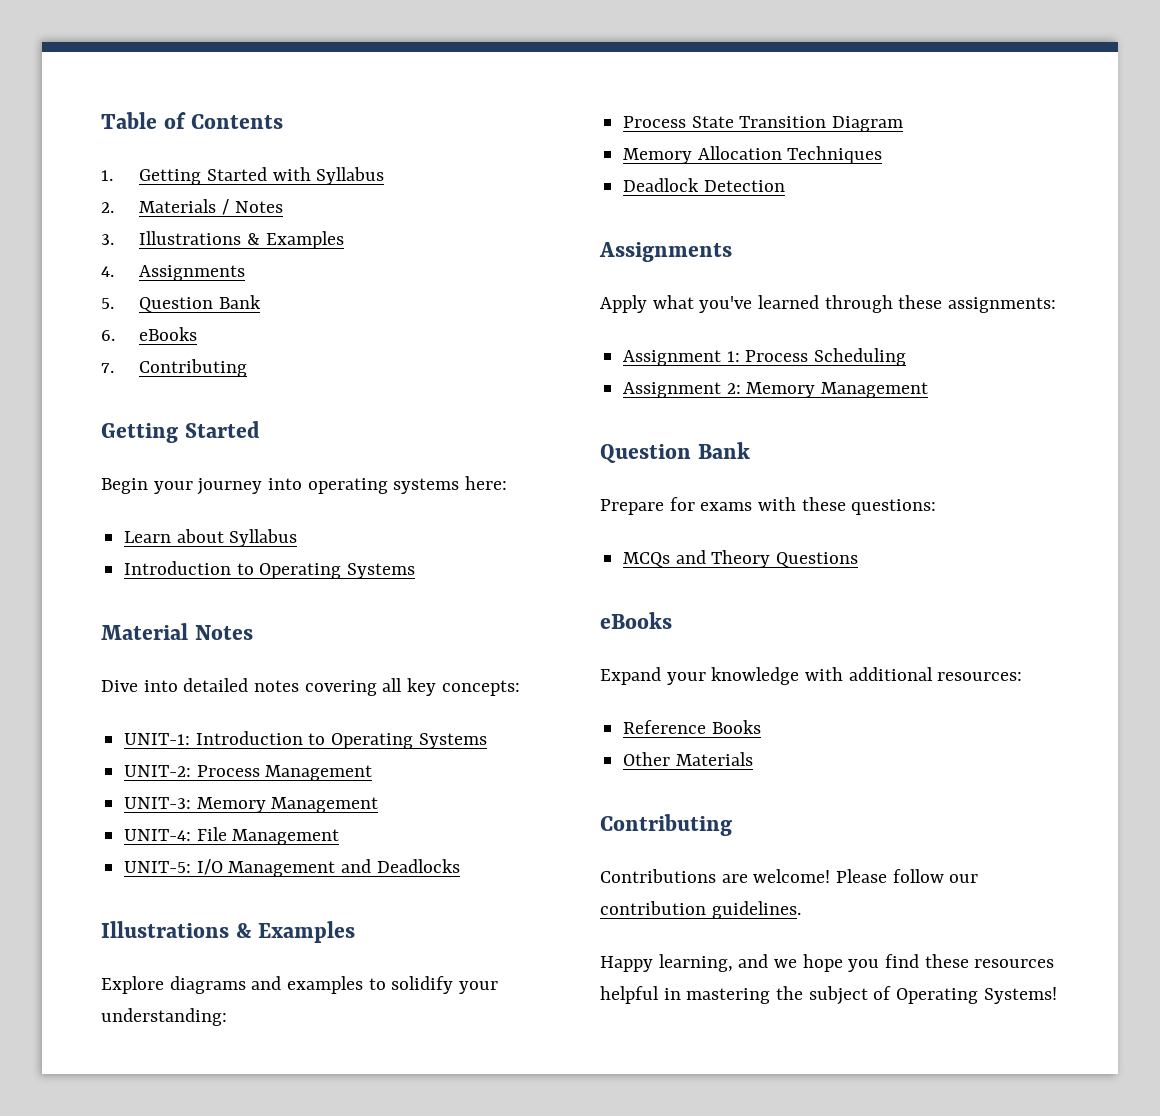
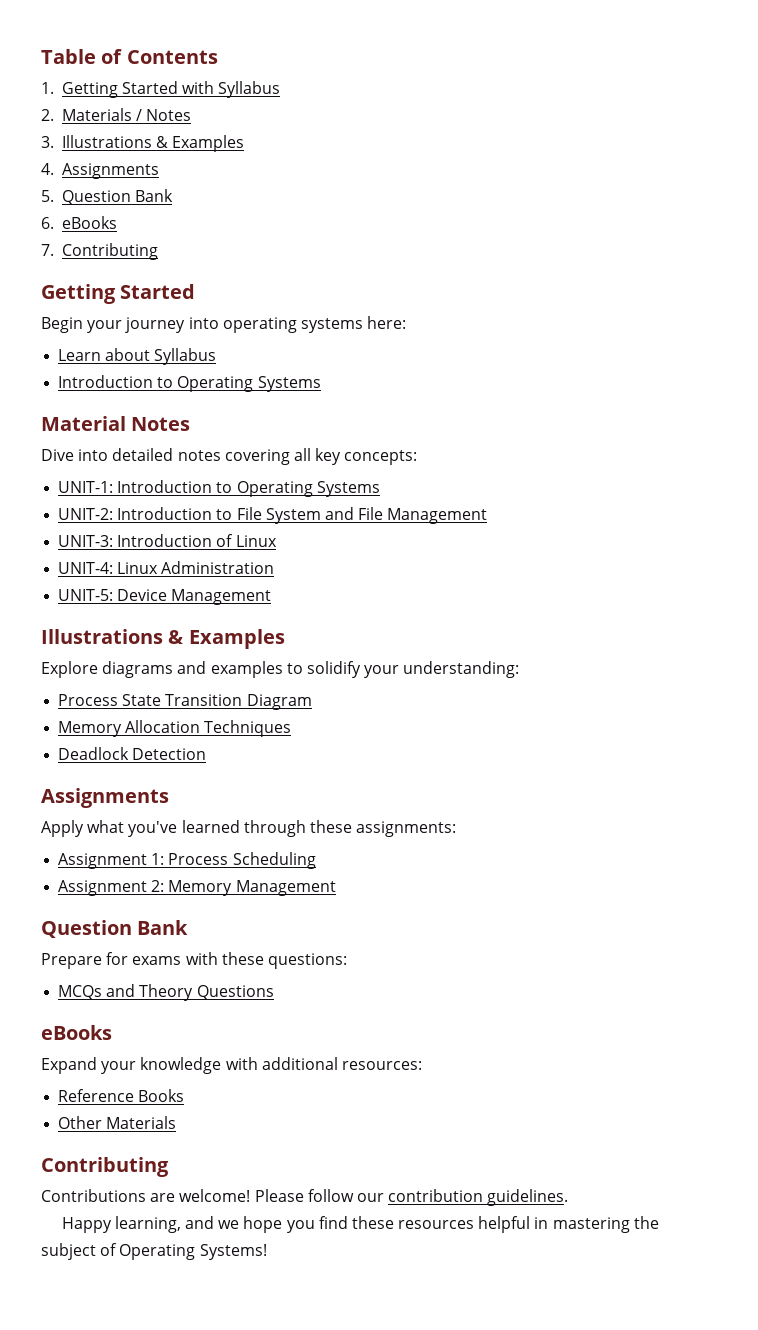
- UNIT-2: Process Management
+ UNIT-2: Introduction to File System and File Management
- UNIT-3: Memory Management
+ UNIT-3: Introduction of Linux
- UNIT-4: File Management
+ UNIT-4: Linux Administration
- UNIT-5: I/O Management and Deadlocks
+ UNIT-5: Device Management

